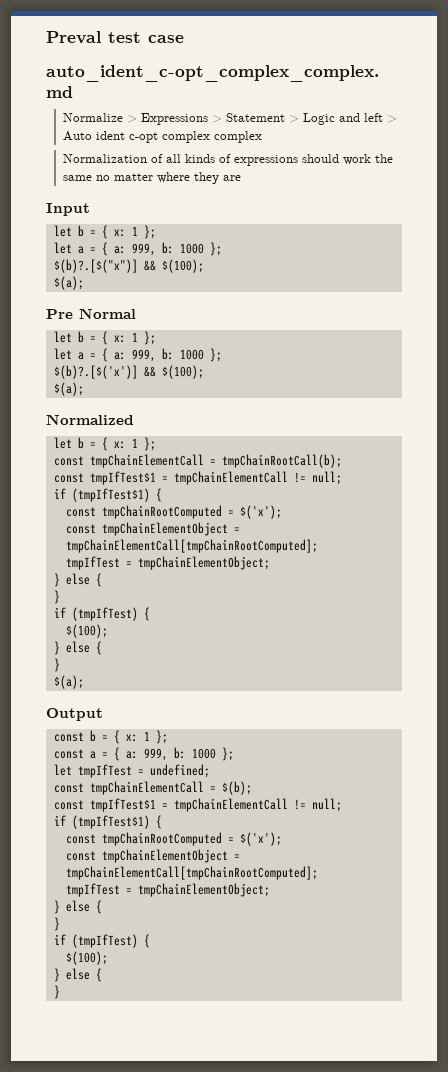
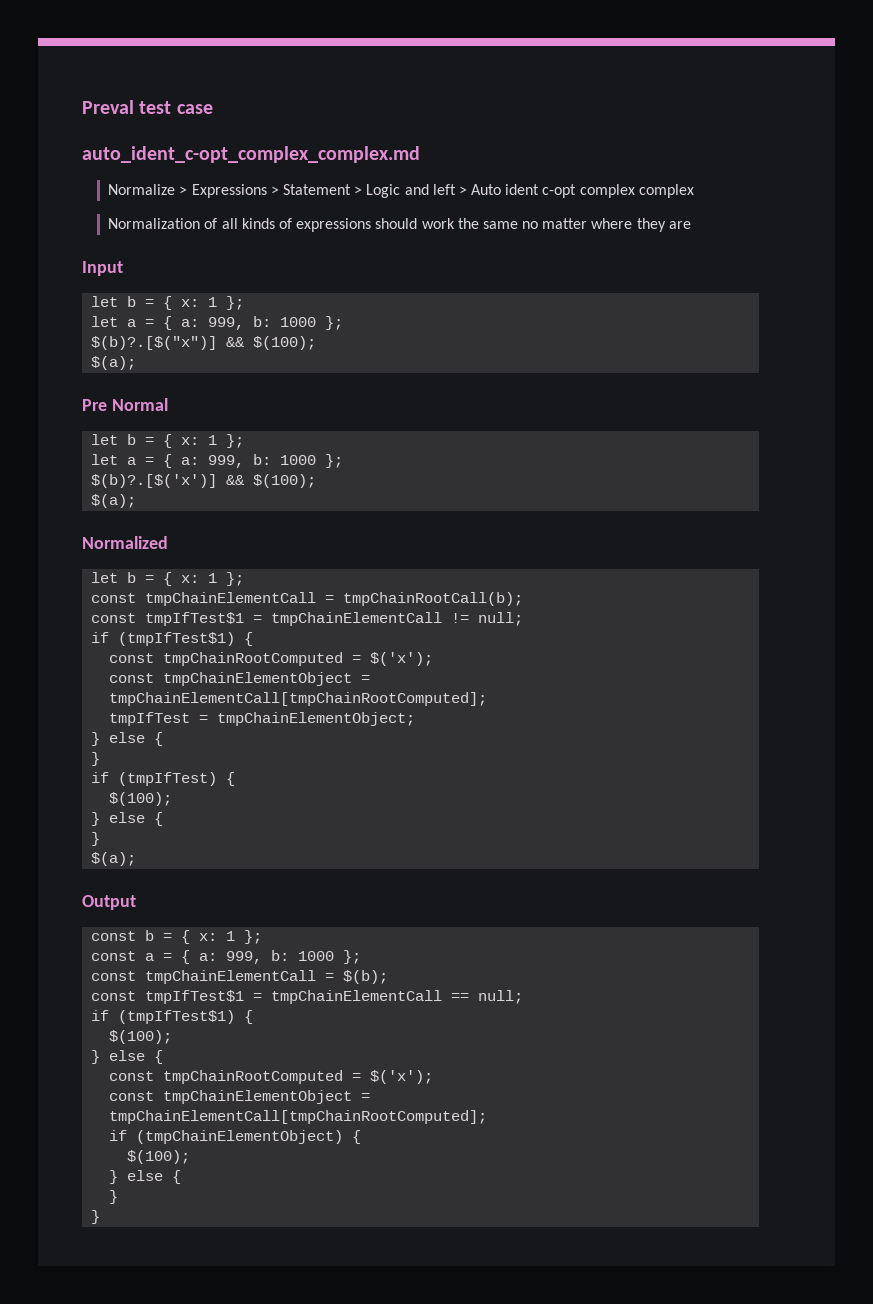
- let tmpIfTest = undefined;
  const tmpChainElementCall = $(b);
- const tmpIfTest$1 = tmpChainElementCall != null;
+ const tmpIfTest$1 = tmpChainElementCall == null;
  if (tmpIfTest$1) {
+ $(100);
+ } else {
  const tmpChainRootComputed = $('x');
  const tmpChainElementObject = tmpChainElementCall[tmpChainRootComputed];
- tmpIfTest = tmpChainElementObject;
+ if (tmpChainElementObject) {
+ $(100);
  } else {
  }
- if (tmpIfTest) {
- $(100);
- } else {

